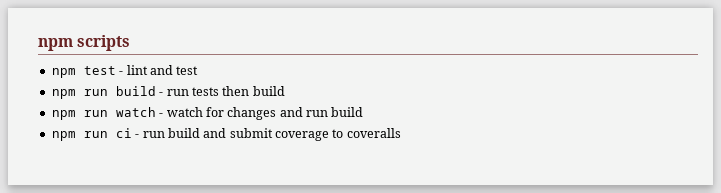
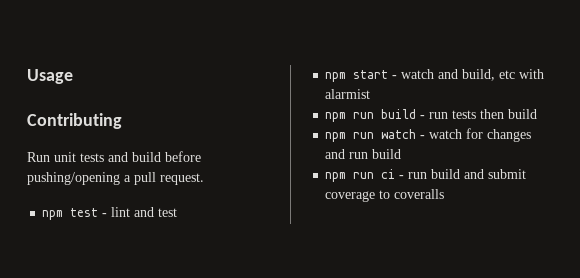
- npm scripts
+ Usage
+ Contributing
+ Run unit tests and build before pushing/opening a pull request.
+ npm start - watch and build, etc with alarmist

